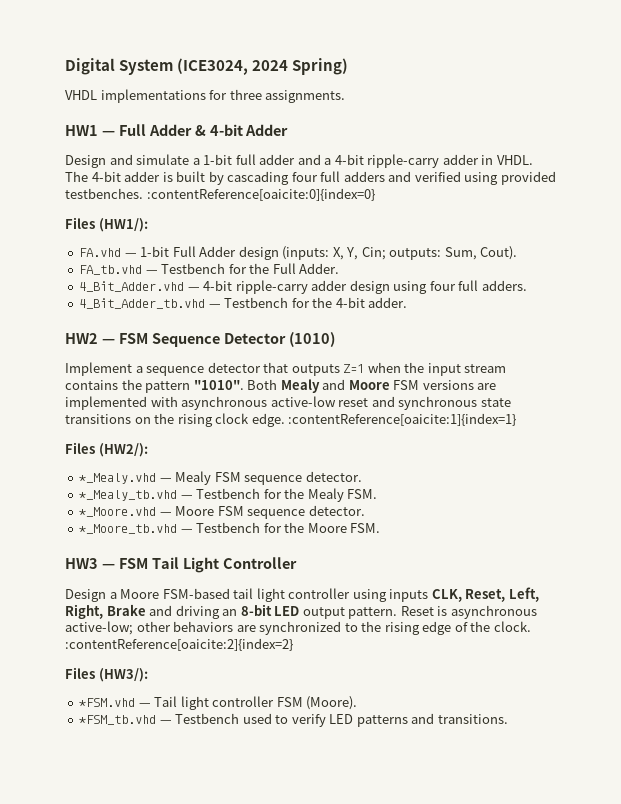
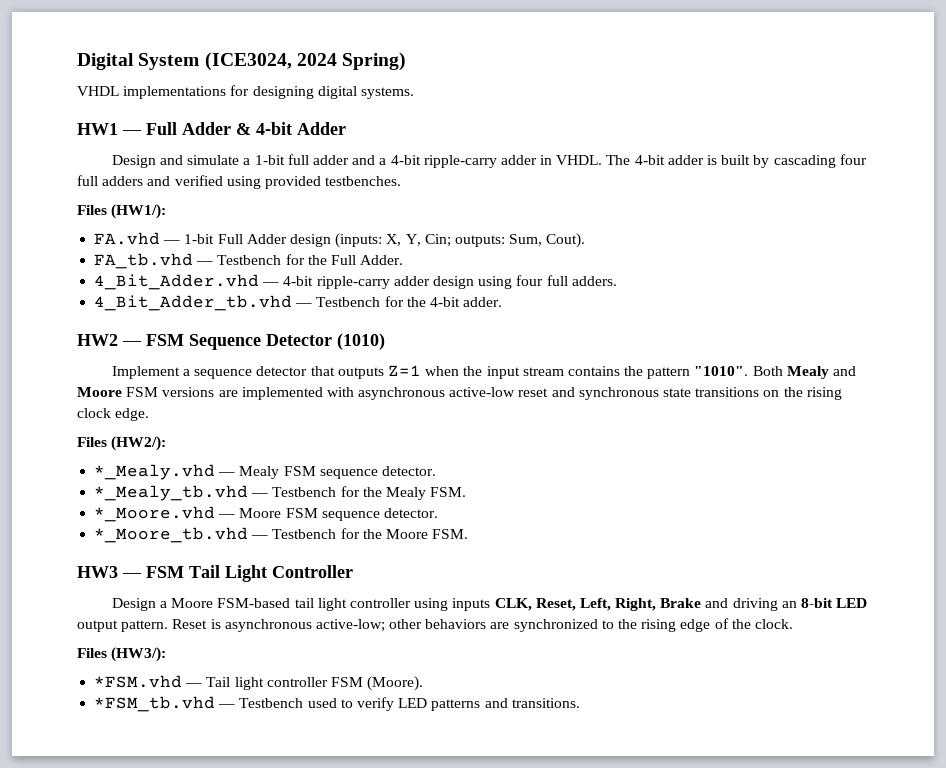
- VHDL implementations for three assignments.
+ VHDL implementations for designing digital systems.
- The 4-bit adder is built by cascading four full adders and verified using provided testbenches. :contentReference[oaicite:0]{index=0}
+ The 4-bit adder is built by cascading four full adders and verified using provided testbenches.
- Both Mealy and Moore FSM versions are implemented with asynchronous active-low reset and synchronous state transitions on the rising clock edge. :contentReference[oaicite:1]{index=1}
+ Both Mealy and Moore FSM versions are implemented with asynchronous active-low reset and synchronous state transitions on the rising clock edge.
- Reset is asynchronous active-low; other behaviors are synchronized to the rising edge of the clock. :contentReference[oaicite:2]{index=2}
+ Reset is asynchronous active-low; other behaviors are synchronized to the rising edge of the clock.

